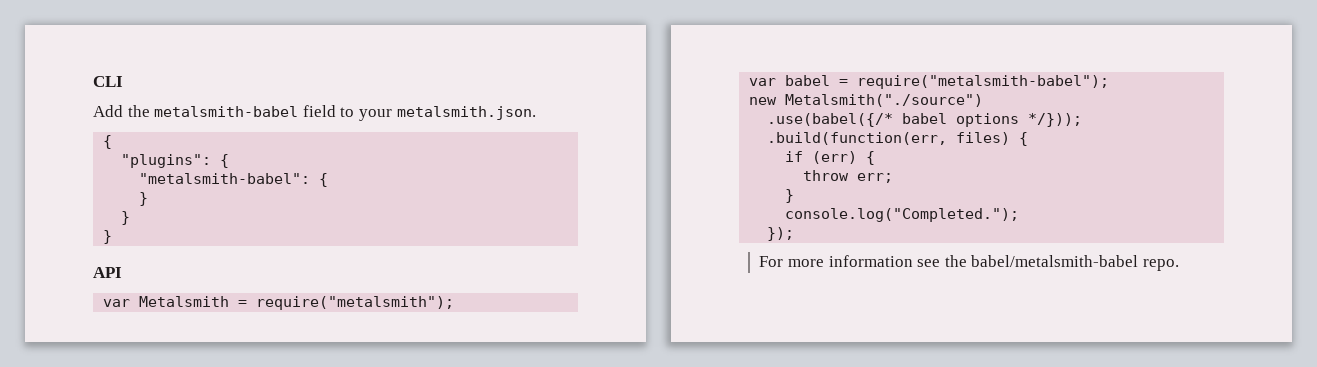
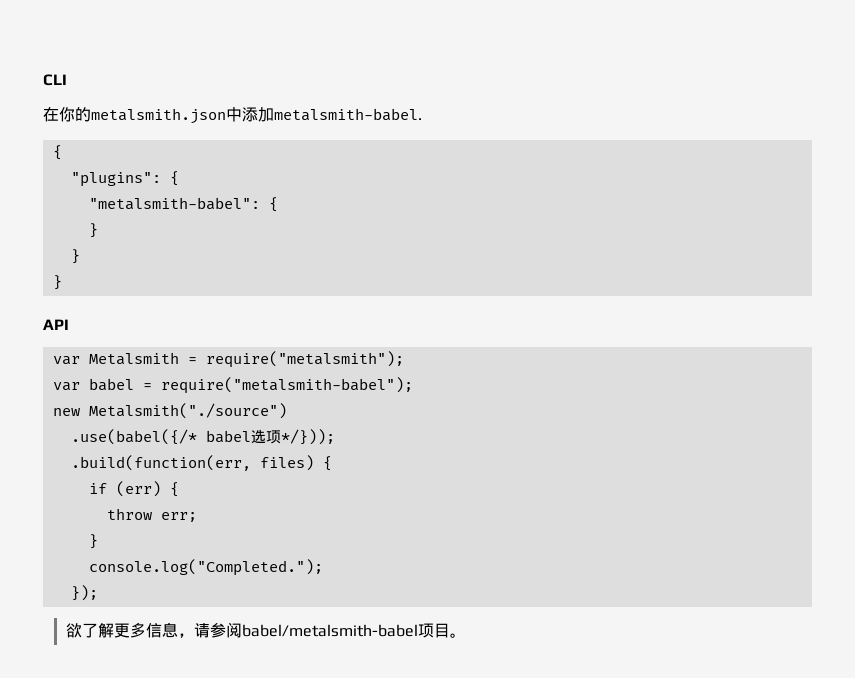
- Add the metalsmith-babel field to your metalsmith.json.
+ 在你的metalsmith.json中添加metalsmith-babel.
- .use(babel({/* babel options */}));
+ .use(babel({/* babel选项*/}));
- For more information see the babel/metalsmith-babel repo.
+ 欲了解更多信息，请参阅babel/metalsmith-babel项目。

